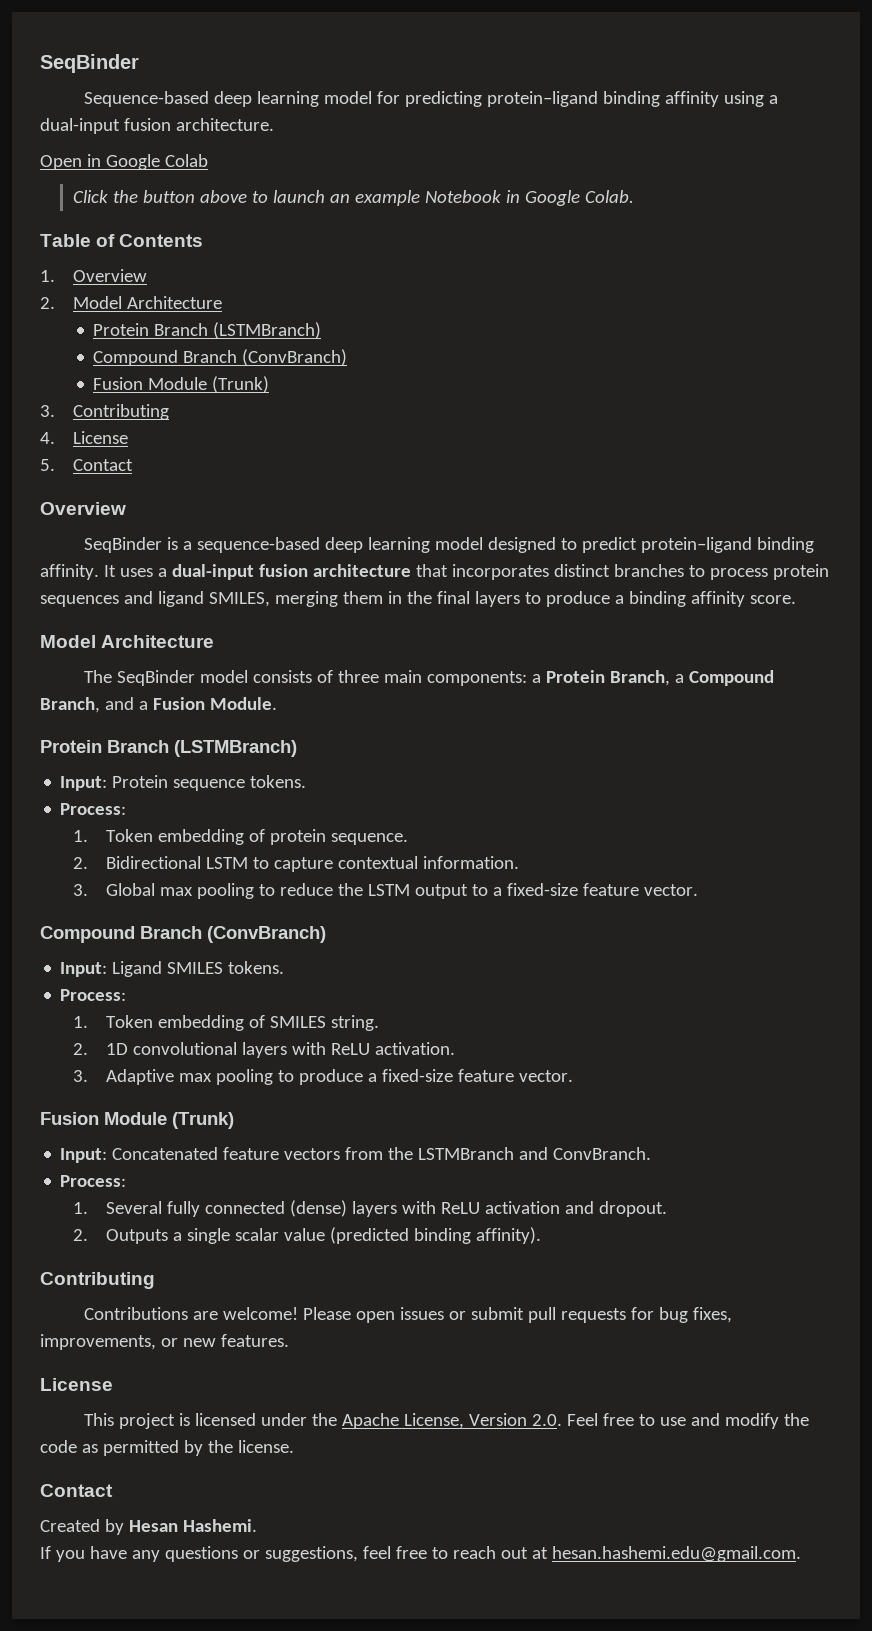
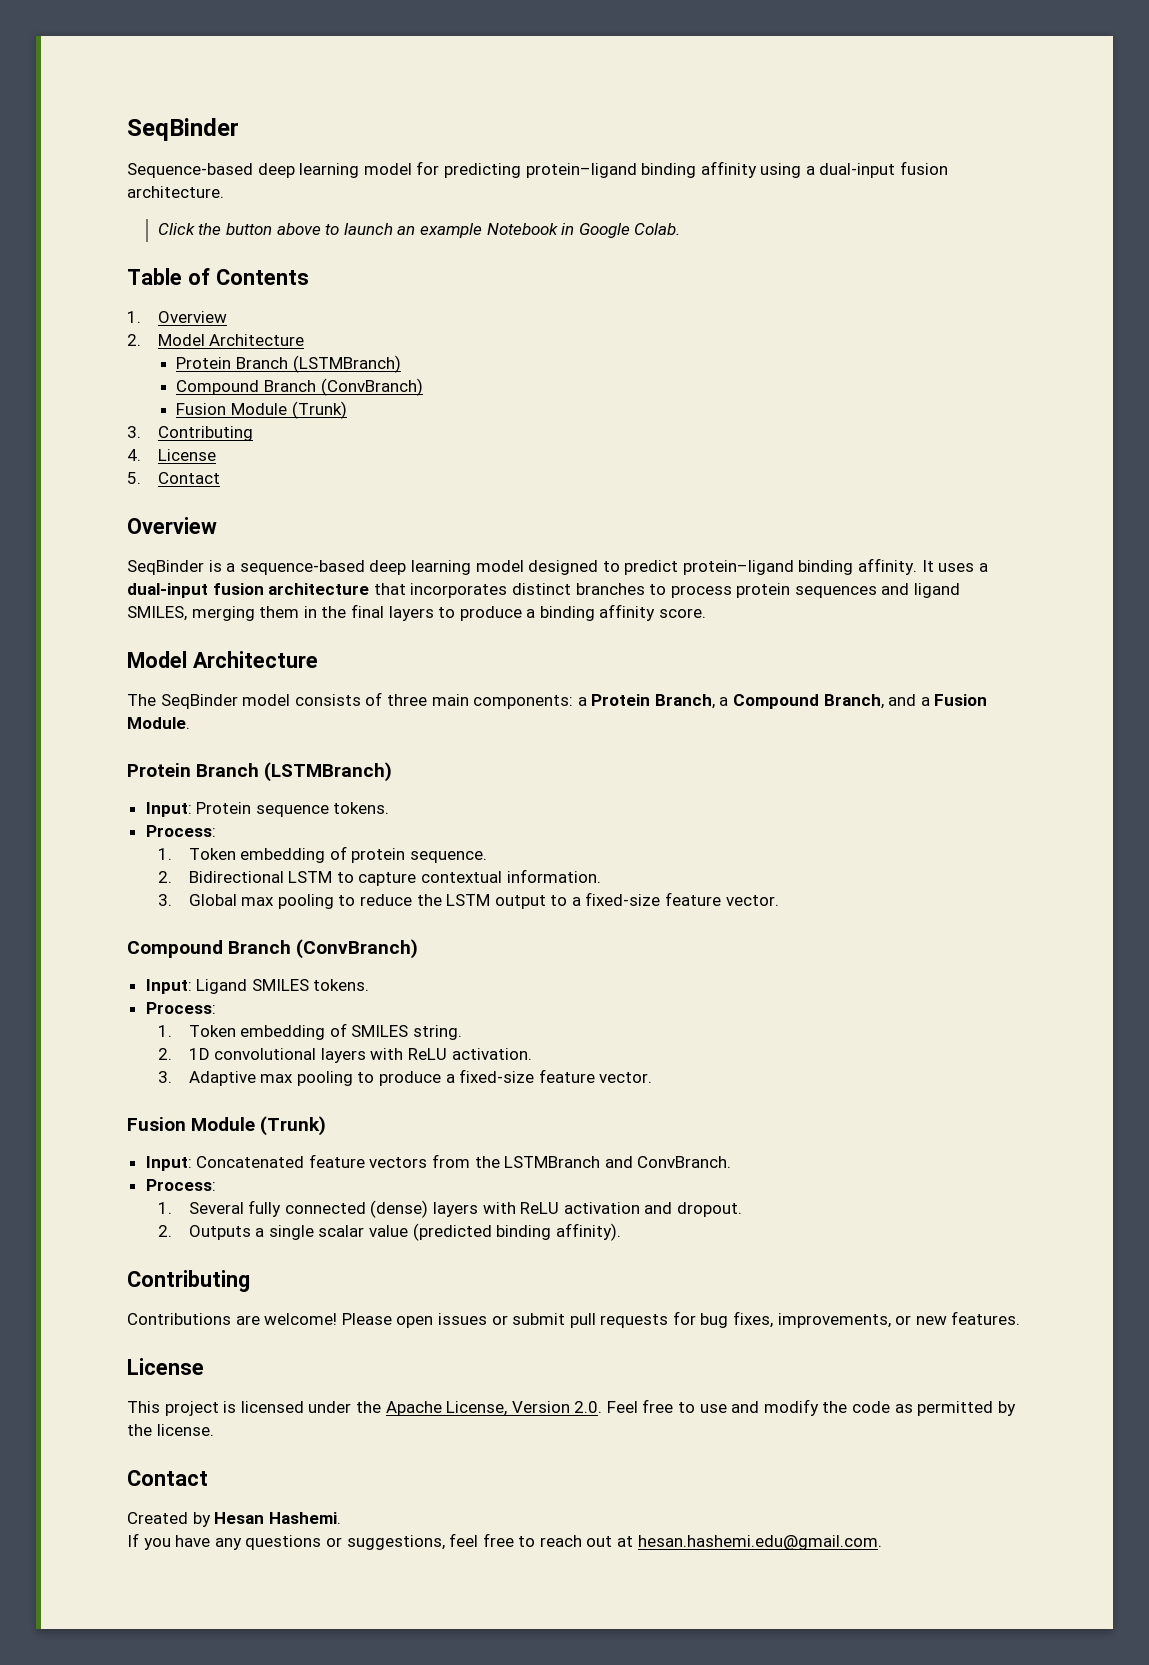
- Open in Google Colab

